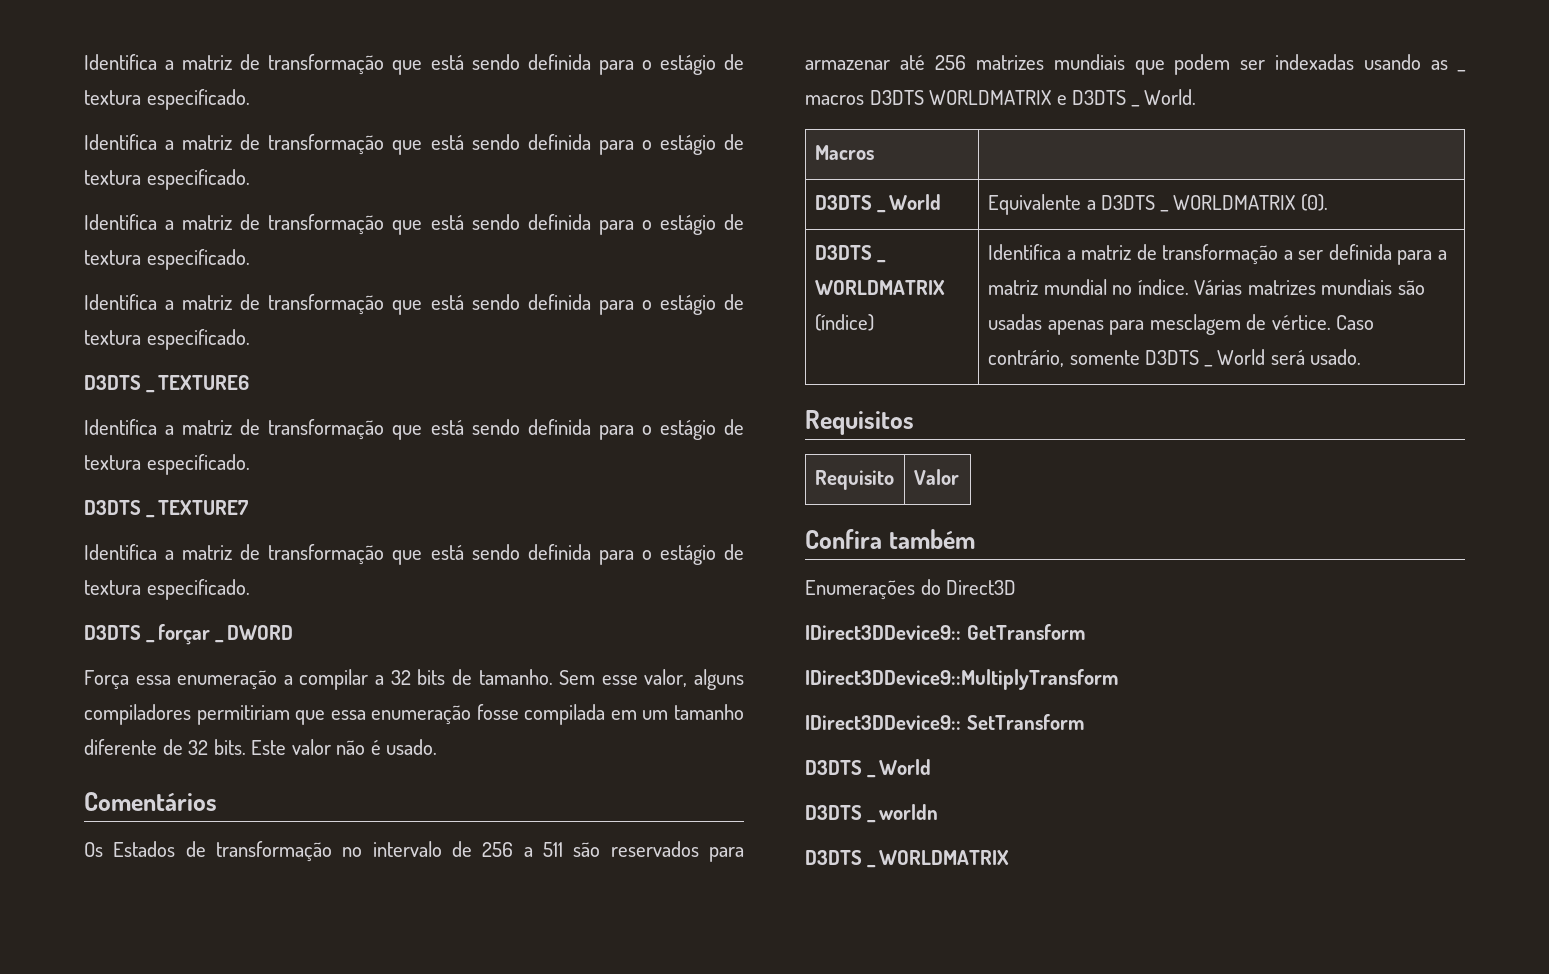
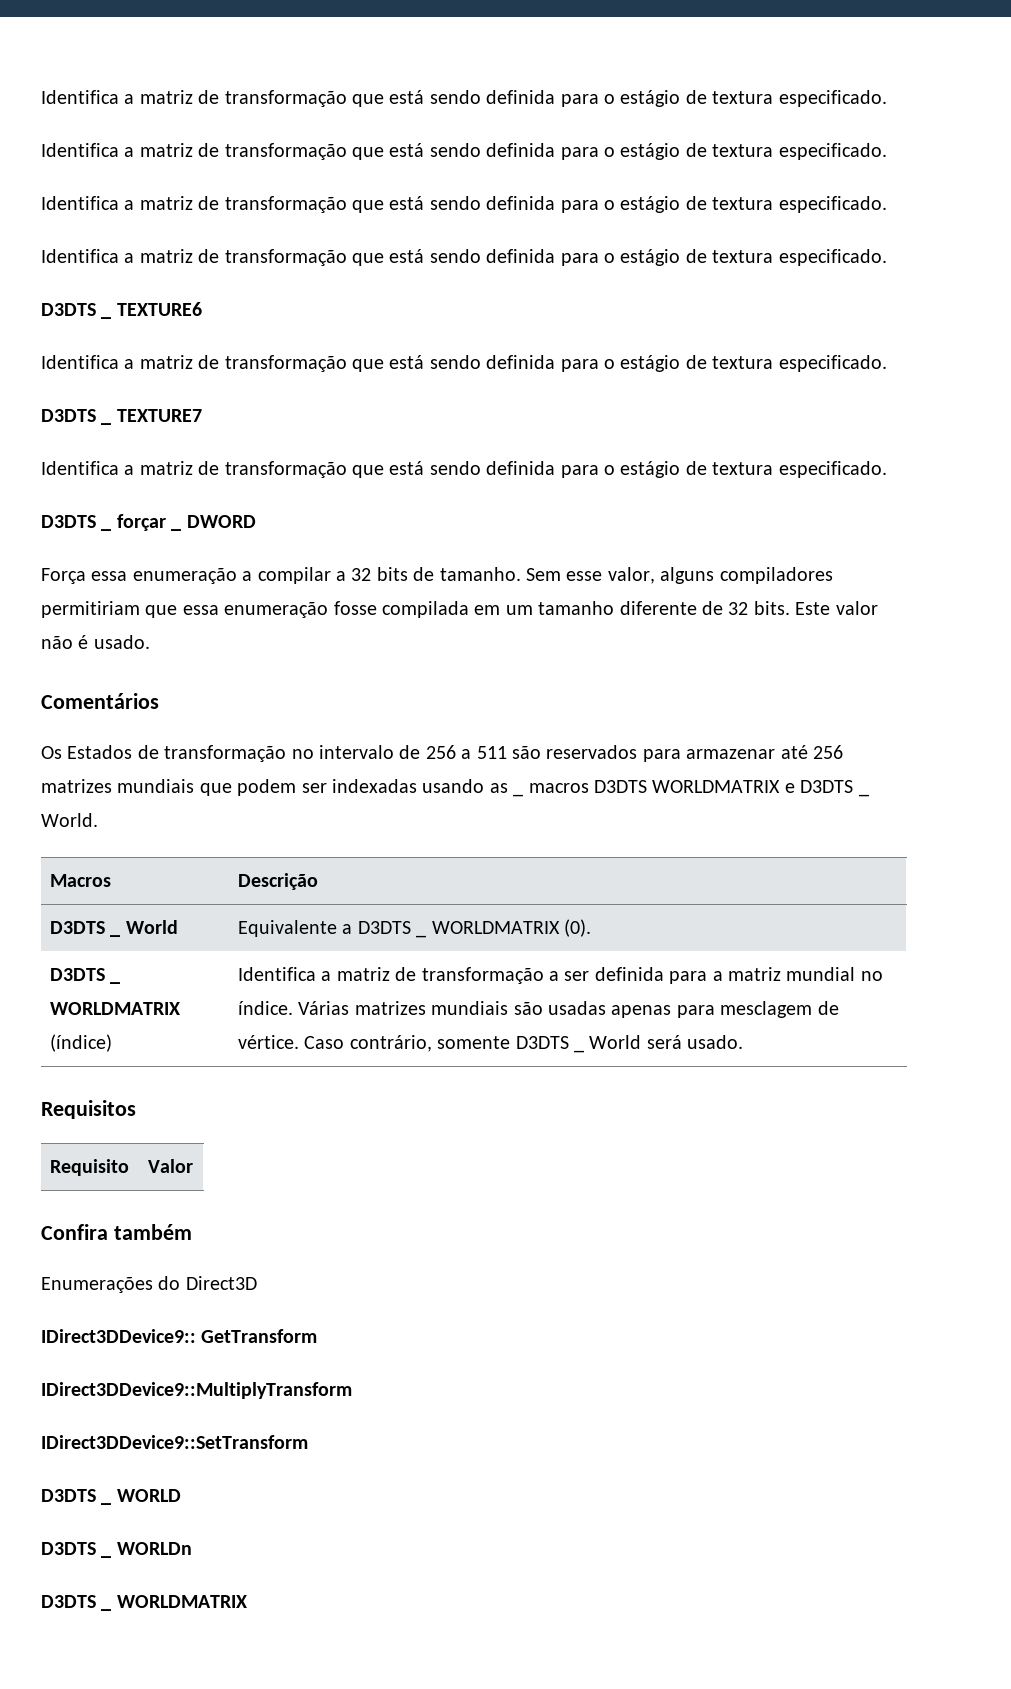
- Macros |
+ Macros | Descrição
- IDirect3DDevice9:: SetTransform
- D3DTS _ World
- D3DTS _ worldn
+ IDirect3DDevice9::SetTransform
+ D3DTS _ WORLD
+ D3DTS _ WORLDn

